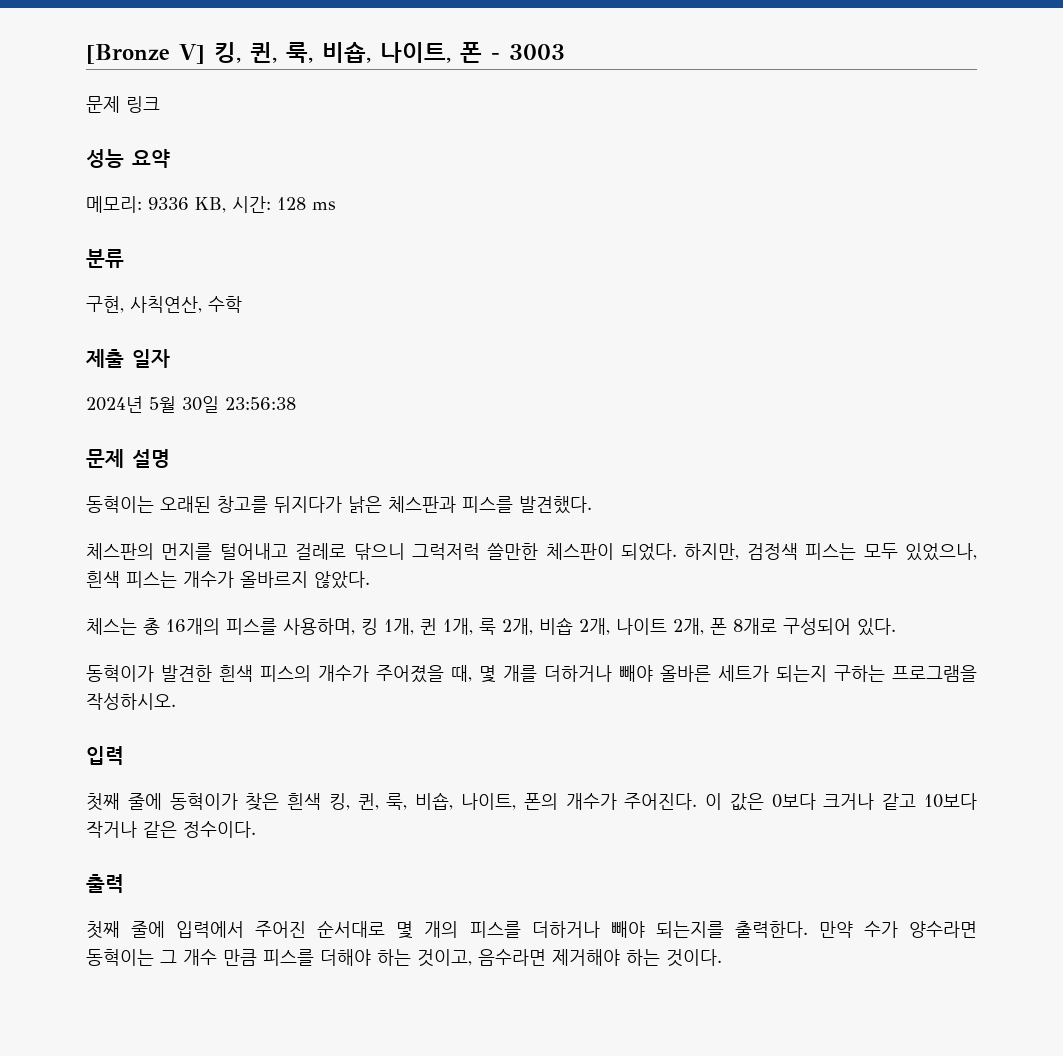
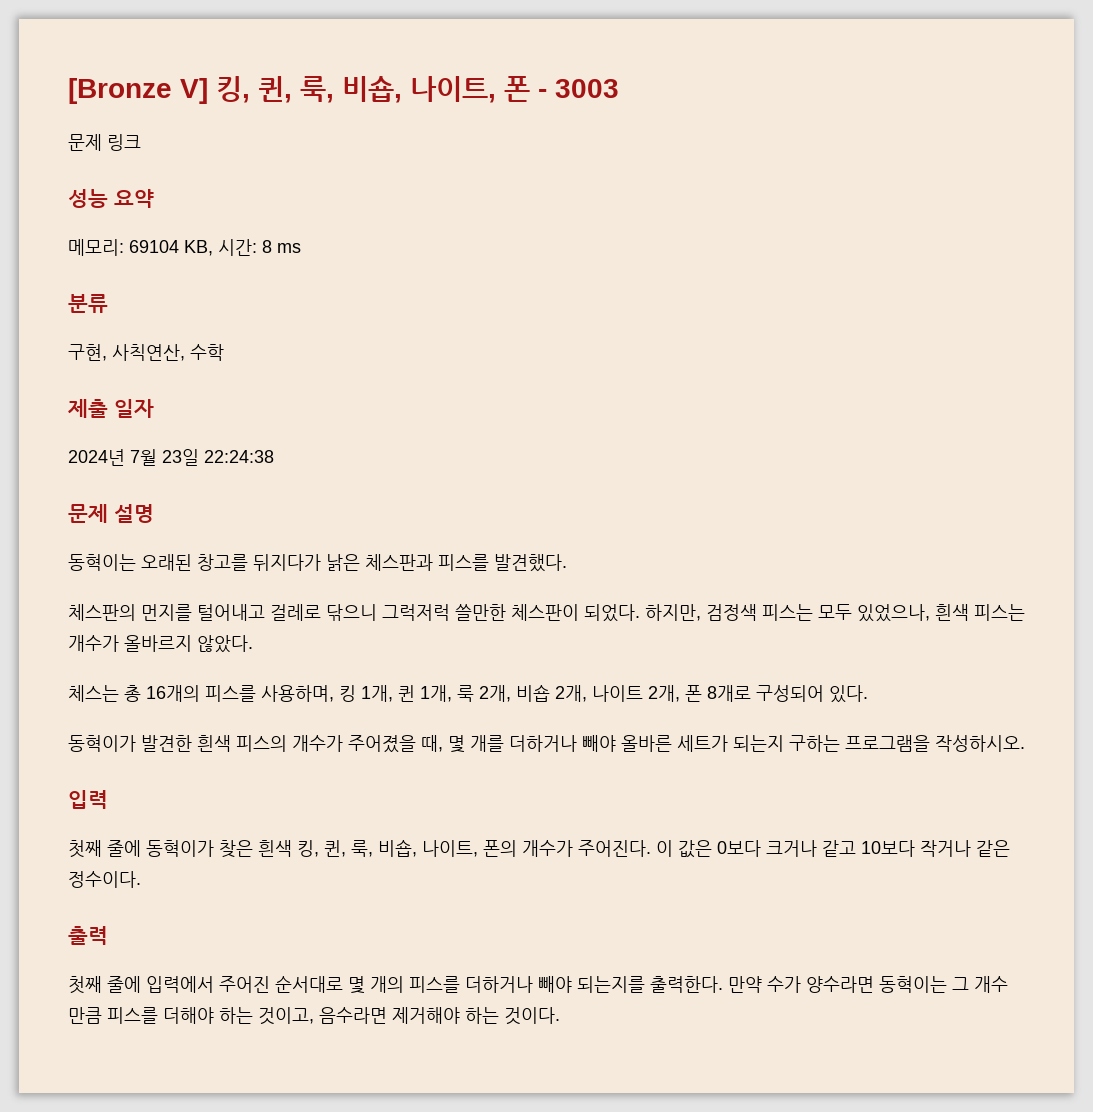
- 메모리: 9336 KB, 시간: 128 ms
+ 메모리: 69104 KB, 시간: 8 ms
- 2024년 5월 30일 23:56:38
+ 2024년 7월 23일 22:24:38

